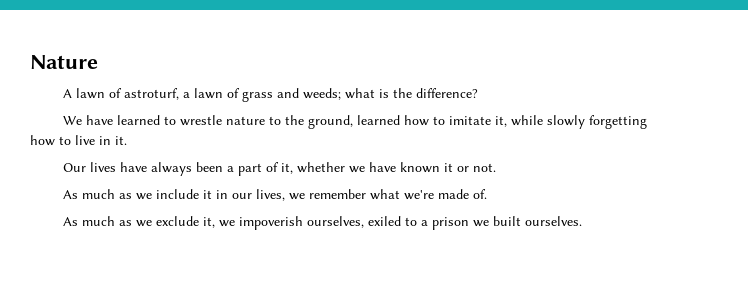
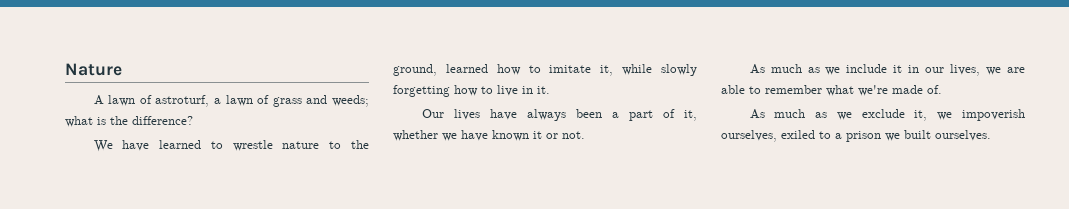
- As much as we include it in our lives, we remember what we're made of.
+ As much as we include it in our lives, we are able to remember what we're made of.

